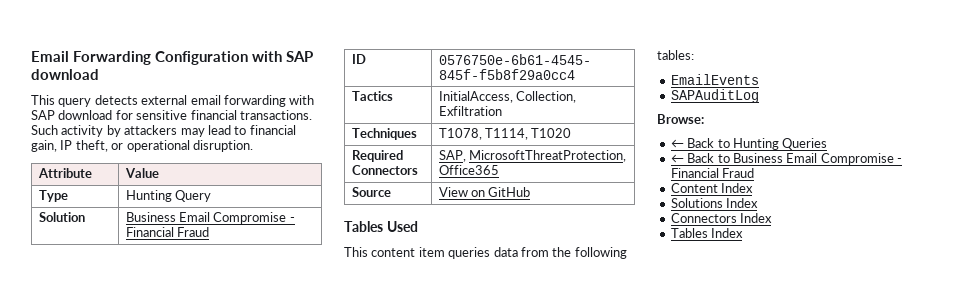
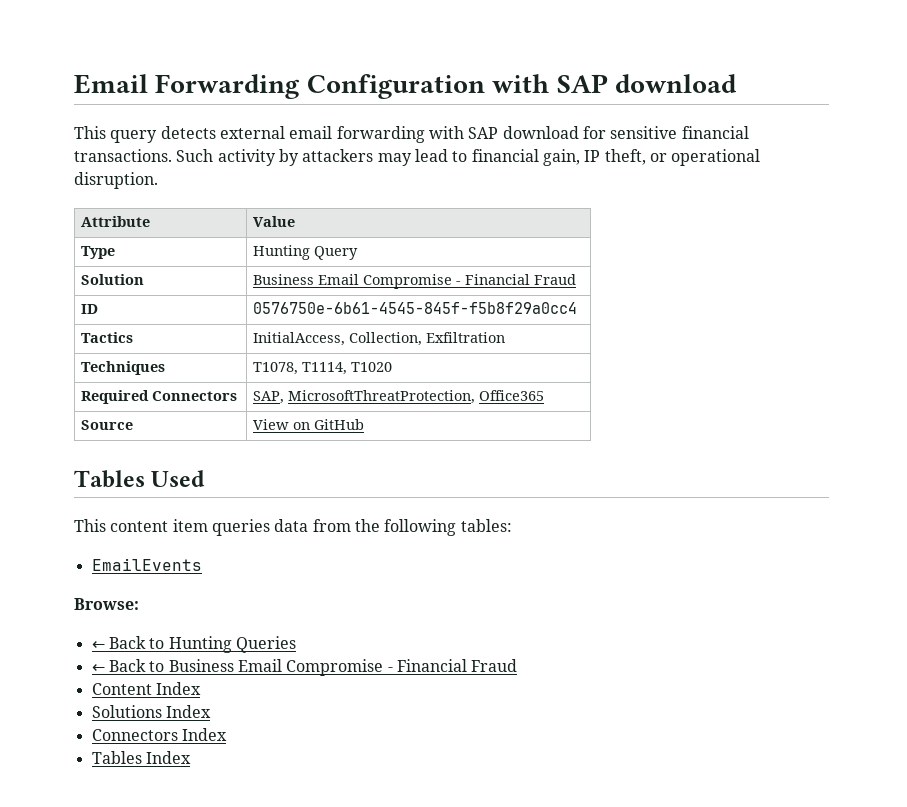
- SAPAuditLog

